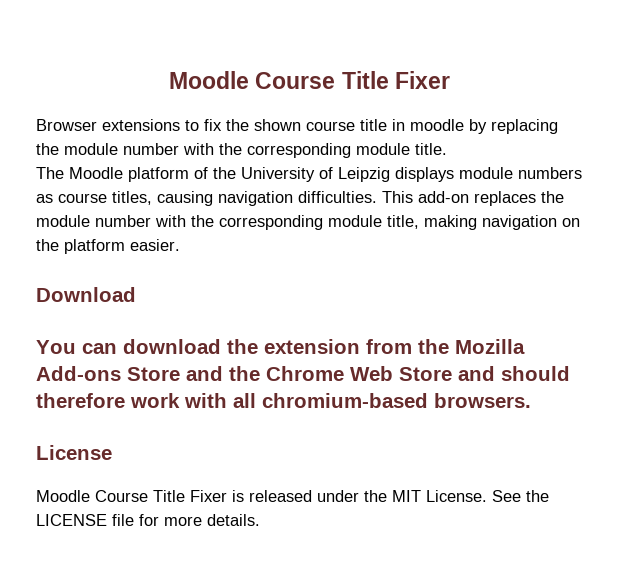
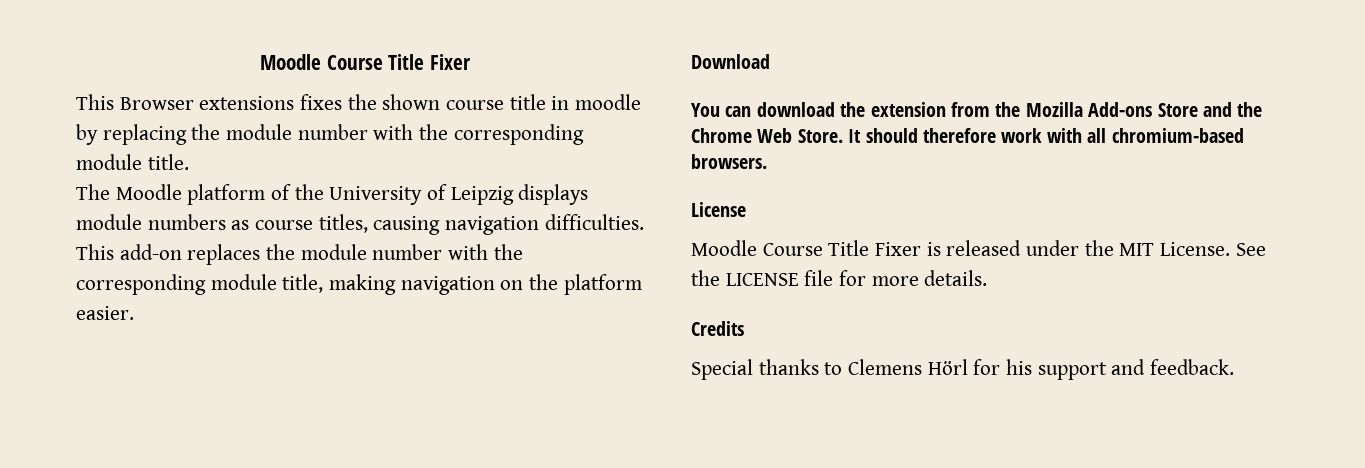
- Browser extensions to fix the shown course title in moodle by replacing the module number with the corresponding module title.
+ This Browser extensions fixes the shown course title in moodle by replacing the module number with the corresponding module title.
- You can download the extension from the Mozilla Add-ons Store and the Chrome Web Store and should therefore work with all chromium-based browsers.
+ You can download the extension from the Mozilla Add-ons Store and the Chrome Web Store. It should therefore work with all chromium-based browsers.
+ Credits
+ Special thanks to Clemens Hörl for his support and feedback.

